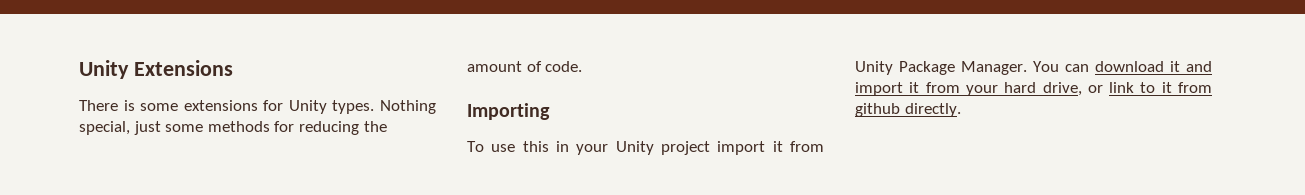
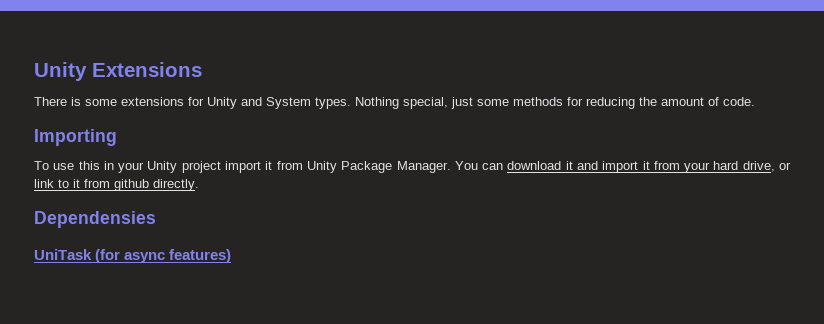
- There is some extensions for Unity types.
+ There is some extensions for Unity and System types.
+ Dependensies
+ UniTask (for async features)

